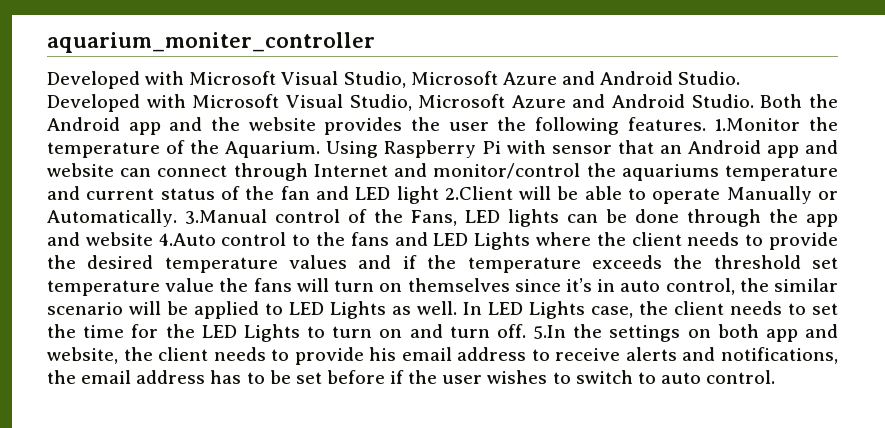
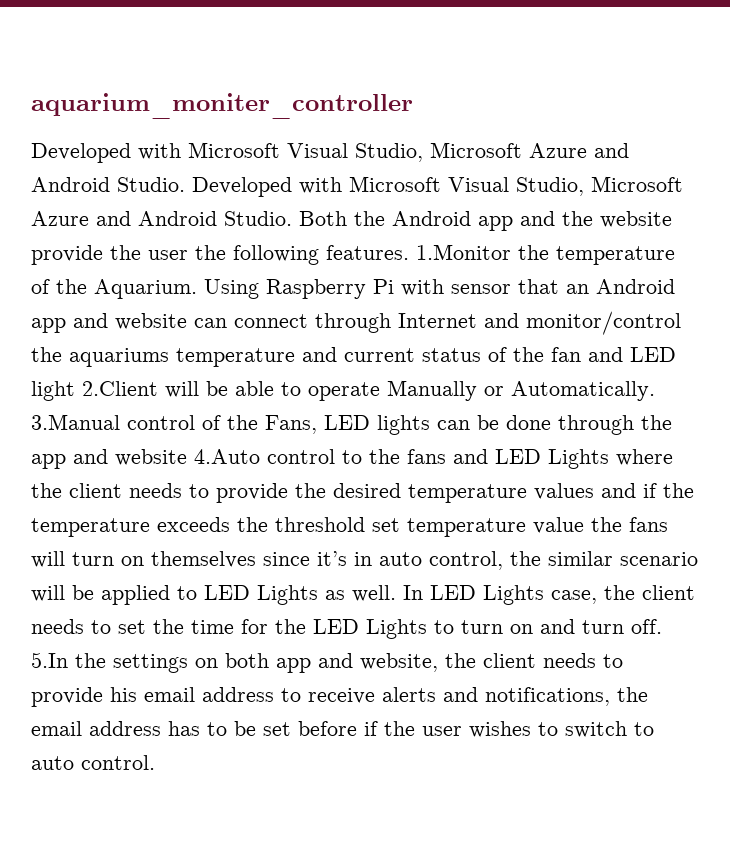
- Both the Android app and the website provides the user the following features.
+ Both the Android app and the website provide the user the following features.

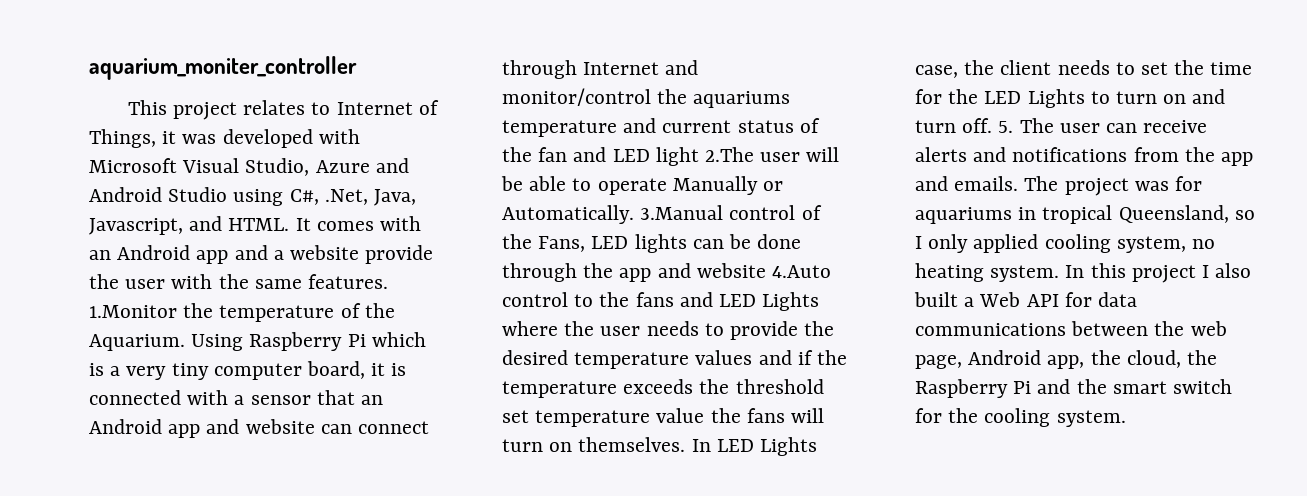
- Developed with Microsoft Visual Studio, Microsoft Azure and Android Studio. Developed with Microsoft Visual Studio, Microsoft Azure and Android Studio. Both the Android app and the website provide the user the following features.
+ This project relates to Internet of Things, it was developed with Microsoft Visual Studio, Azure and Android Studio using C#, .Net, Java, Javascript, and HTML. It comes with an Android app and a website provide the user with the same features.
- Using Raspberry Pi with sensor that an Android app and website can connect through Internet and monitor/control the aquariums temperature and current status of the fan and LED light 2.Client will be able to operate Manually or Automatically.
+ Using Raspberry Pi which is a very tiny computer board, it is connected with a sensor that an Android app and website can connect through Internet and monitor/control the aquariums temperature and current status of the fan and LED light 2.The user will be able to operate Manually or Automatically.
- 3.Manual control of the Fans, LED lights can be done through the app and website 4.Auto control to the fans and LED Lights where the client needs to provide the desired temperature values and if the temperature exceeds the threshold set temperature value the fans will turn on themselves since it’s in auto control, the similar scenario will be applied to LED Lights as well.
+ 3.Manual control of the Fans, LED lights can be done through the app and website 4.Auto control to the fans and LED Lights where the user needs to provide the desired temperature values and if the temperature exceeds the threshold set temperature value the fans will turn on themselves.
- 5.In the settings on both app and website, the client needs to provide his email address to receive alerts and notifications, the email address has to be set before if the user wishes to switch to auto control.
+ 5. The user can receive alerts and notifications from the app and emails. The project was for aquariums in tropical Queensland, so I only applied cooling system, no heating system. In this project I also built a Web API for data communications between the web page, Android app, the cloud, the Raspberry Pi and the smart switch for the cooling system.

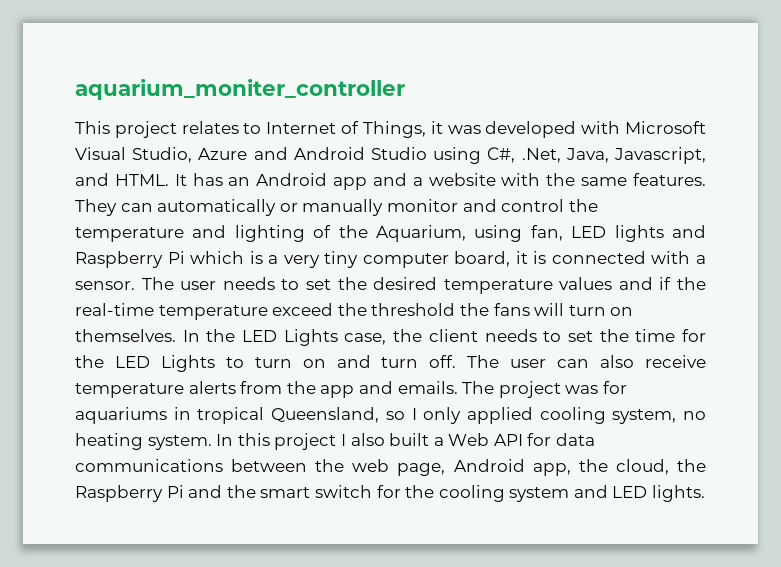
- It comes with an Android app and a website provide the user with the same features.
+ It has an Android app and a website with the same features.
- 1.Monitor the temperature of the Aquarium. Using Raspberry Pi which is a very tiny computer board, it is connected with a sensor that an Android app and website can connect through Internet and monitor/control the aquariums temperature and current status of the fan and LED light 2.The user will be able to operate Manually or Automatically. 3.Manual control of the Fans, LED lights can be done through the app and website 4.Auto control to the fans and LED Lights where the user needs to provide the desired temperature values and if the temperature exceeds the threshold set temperature value the fans will turn on themselves.
+ They can automatically or manually monitor and control the temperature and lighting of the Aquarium, using fan, LED lights and Raspberry Pi which is a very tiny computer board, it is connected with a sensor. The user needs to set the desired temperature values and if the real-time temperature exceed the threshold the fans will turn on themselves.
- In LED Lights case, the client needs to set the time for the LED Lights to turn on and turn off.
+ In the LED Lights case, the client needs to set the time for the LED Lights to turn on and turn off.
- 5. The user can receive alerts and notifications from the app and emails.
+ The user can also receive temperature alerts from the app and emails.
- In this project I also built a Web API for data communications between the web page, Android app, the cloud, the Raspberry Pi and the smart switch for the cooling system.
+ In this project I also built a Web API for data communications between the web page, Android app, the cloud, the Raspberry Pi and the smart switch for the cooling system and LED lights.

